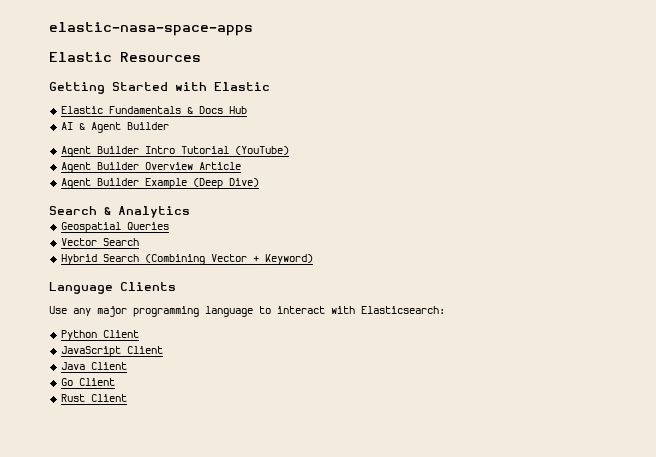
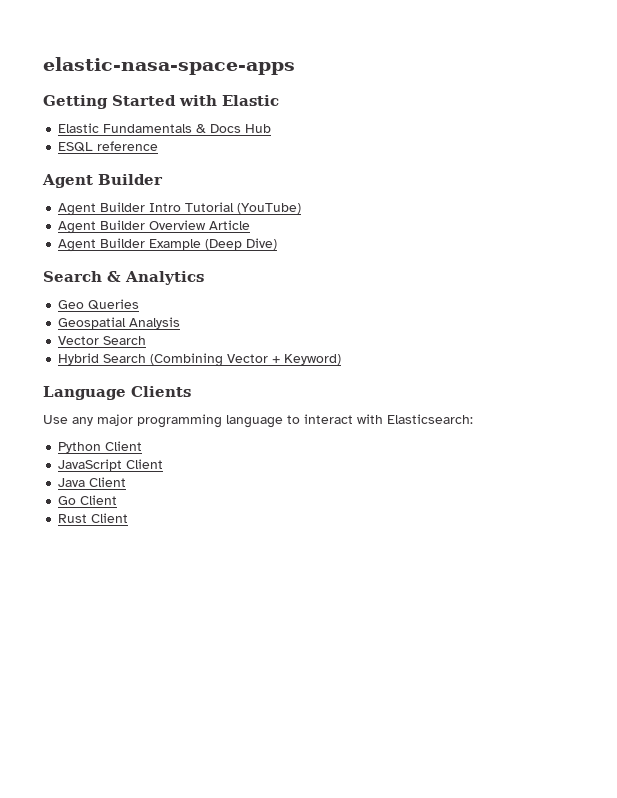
- Elastic Resources
- AI & Agent Builder
+ ESQL reference
+ Agent Builder
+ Geo Queries
- Geospatial Queries
+ Geospatial Analysis

